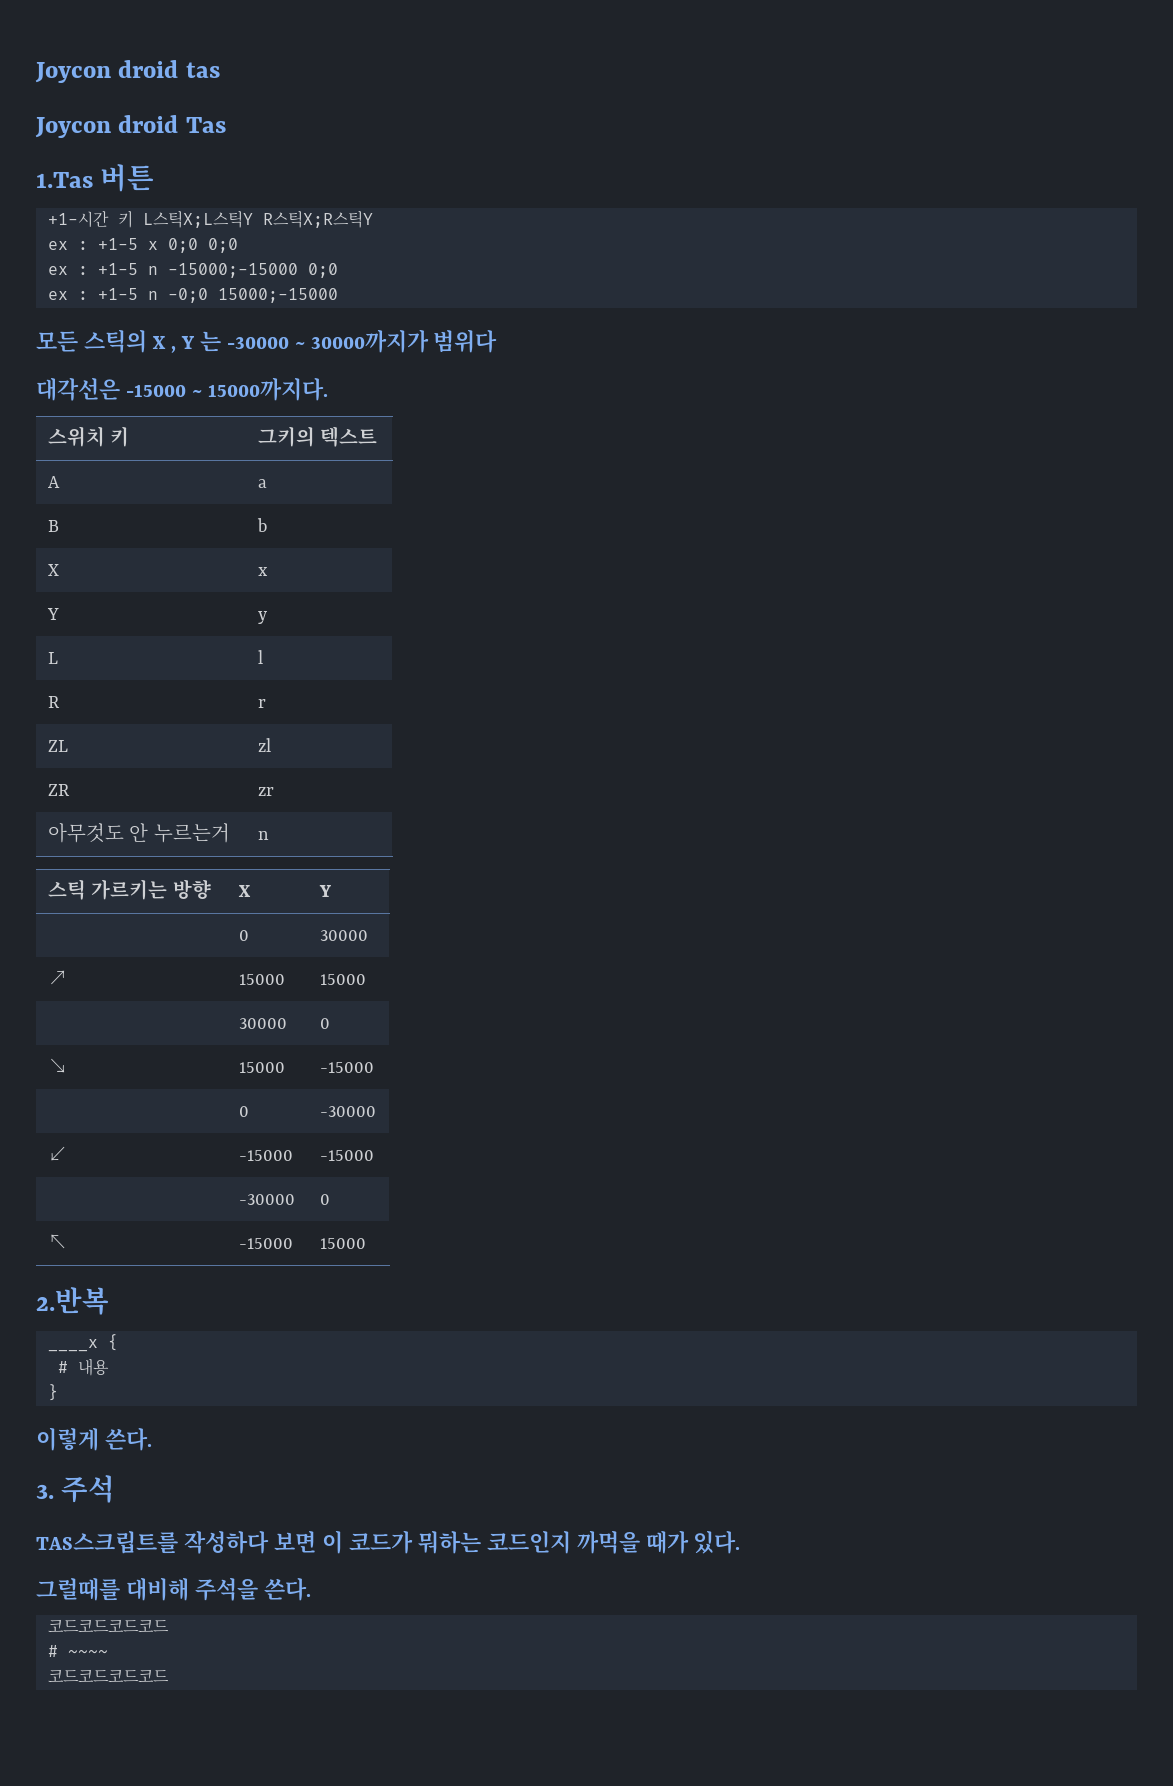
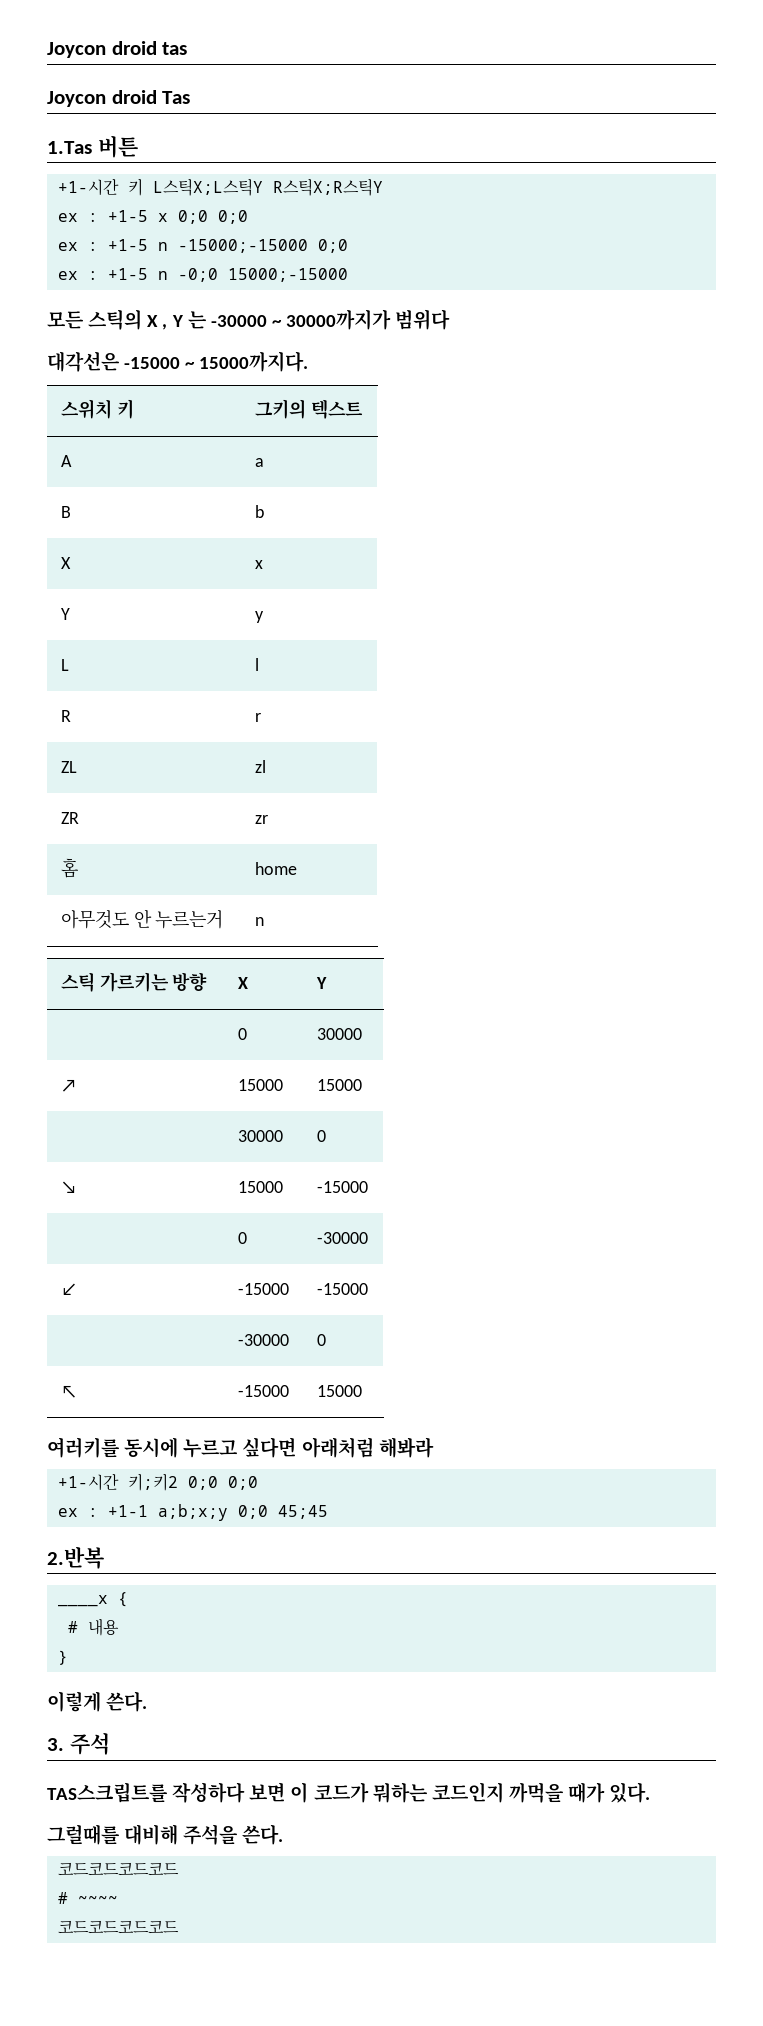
+ 홈 | home
+ 여러키를 동시에 누르고 싶다면 아래처럼 해봐라
+ +1-시간 키;키2 0;0 0;0
+ ex : +1-1 a;b;x;y 0;0 45;45

